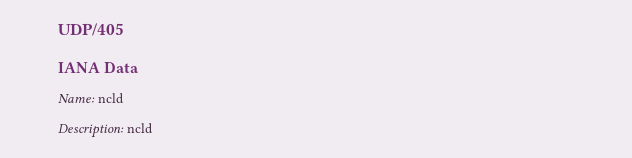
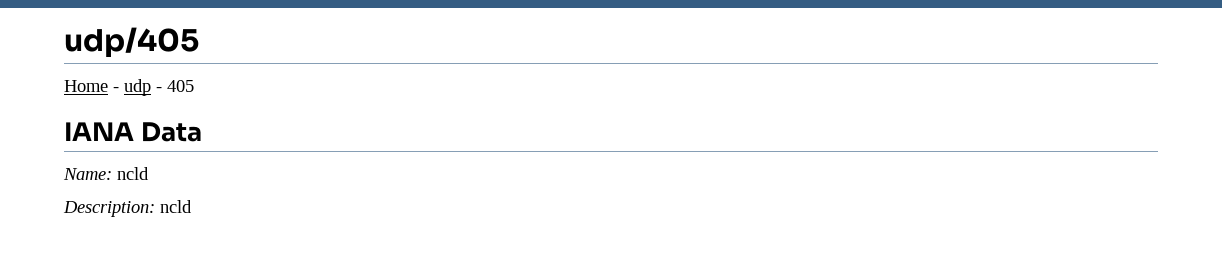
- UDP/405
+ udp/405
+ Home - udp - 405

